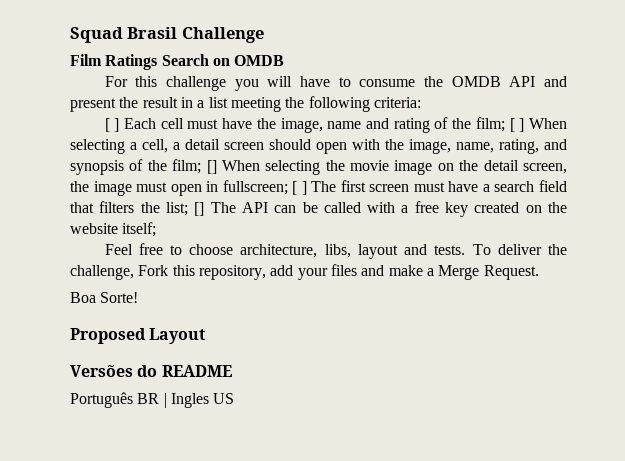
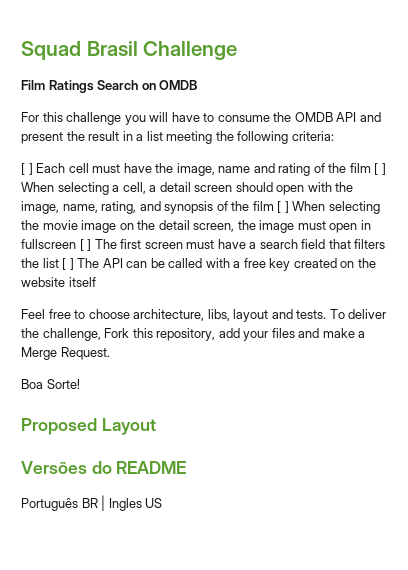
- [ ] Each cell must have the image, name and rating of the film; [ ] When selecting a cell, a detail screen should open with the image, name, rating, and synopsis of the film; [] When selecting the movie image on the detail screen, the image must open in fullscreen; [ ] The first screen must have a search field that filters the list; [] The API can be called with a free key created on the website itself;
+ [ ] Each cell must have the image, name and rating of the film [ ] When selecting a cell, a detail screen should open with the image, name, rating, and synopsis of the film [ ] When selecting the movie image on the detail screen, the image must open in fullscreen [ ] The first screen must have a search field that filters the list [ ] The API can be called with a free key created on the website itself

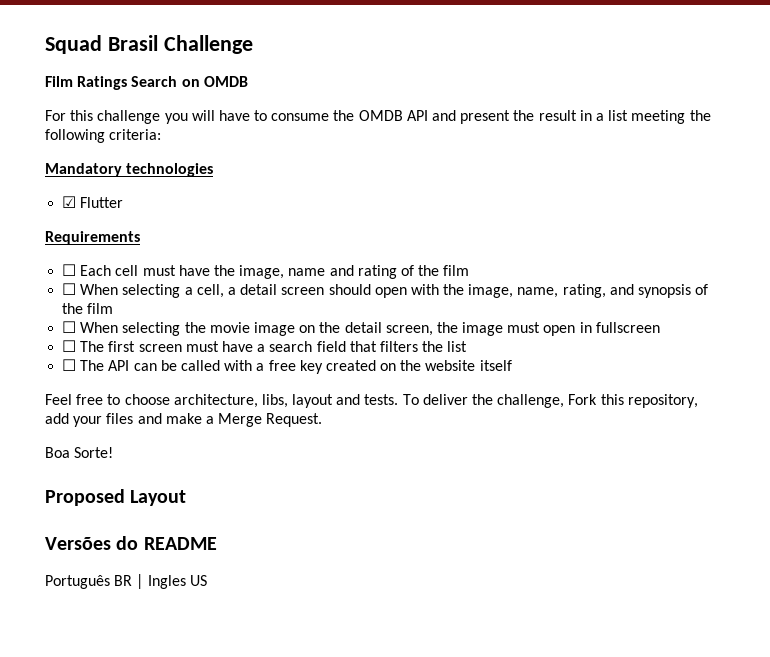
- [ ] Each cell must have the image, name and rating of the film [ ] When selecting a cell, a detail screen should open with the image, name, rating, and synopsis of the film [ ] When selecting the movie image on the detail screen, the image must open in fullscreen [ ] The first screen must have a search field that filters the list [ ] The API can be called with a free key created on the website itself
+ Mandatory technologies
+ ☑ Flutter
+ Requirements
+ ☐ Each cell must have the image, name and rating of the film
+ ☐ When selecting a cell, a detail screen should open with the image, name, rating, and synopsis of the film
+ ☐ When selecting the movie image on the detail screen, the image must open in fullscreen
+ ☐ The first screen must have a search field that filters the list
+ ☐ The API can be called with a free key created on the website itself

